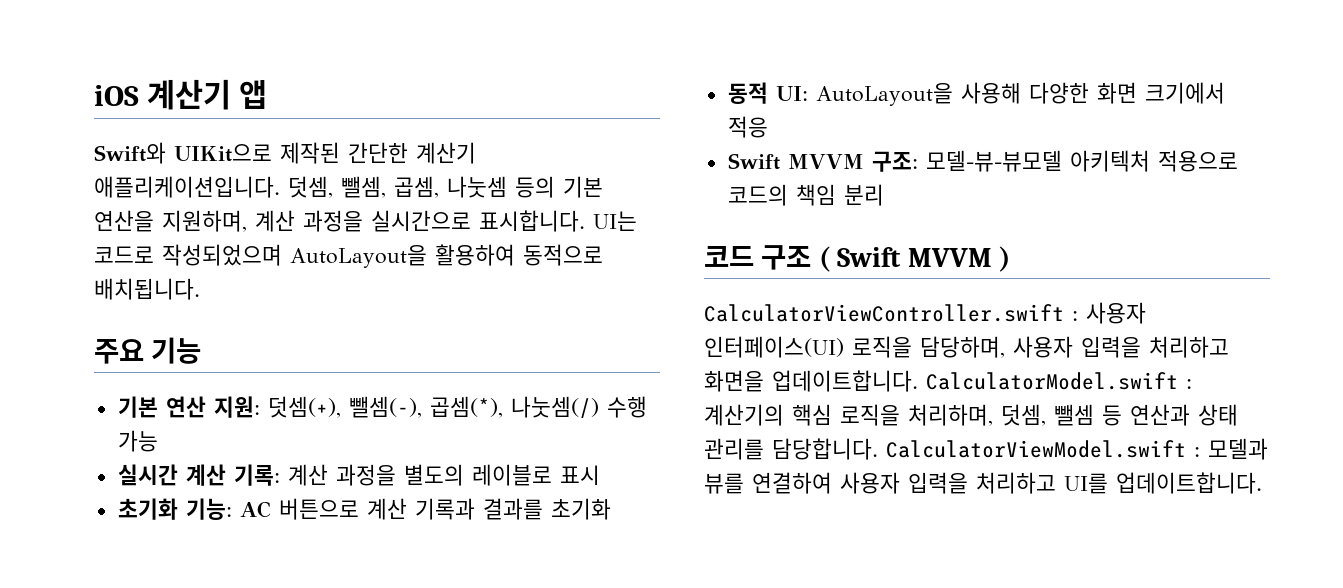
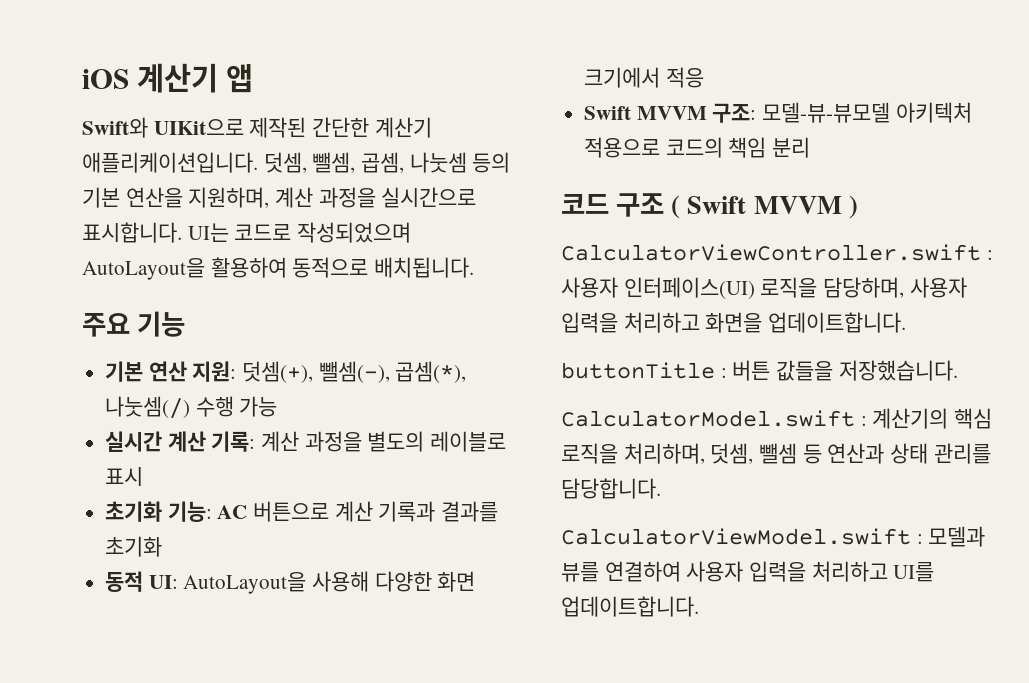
- CalculatorViewController.swift : 사용자 인터페이스(UI) 로직을 담당하며, 사용자 입력을 처리하고 화면을 업데이트합니다. CalculatorModel.swift : 계산기의 핵심 로직을 처리하며, 덧셈, 뺄셈 등 연산과 상태 관리를 담당합니다. CalculatorViewModel.swift : 모델과 뷰를 연결하여 사용자 입력을 처리하고 UI를 업데이트합니다.
+ CalculatorViewController.swift : 사용자 인터페이스(UI) 로직을 담당하며, 사용자 입력을 처리하고 화면을 업데이트합니다.
+ buttonTitle : 버튼 값들을 저장했습니다.
+ CalculatorModel.swift : 계산기의 핵심 로직을 처리하며, 덧셈, 뺄셈 등 연산과 상태 관리를 담당합니다.
+ CalculatorViewModel.swift : 모델과 뷰를 연결하여 사용자 입력을 처리하고 UI를 업데이트합니다.

